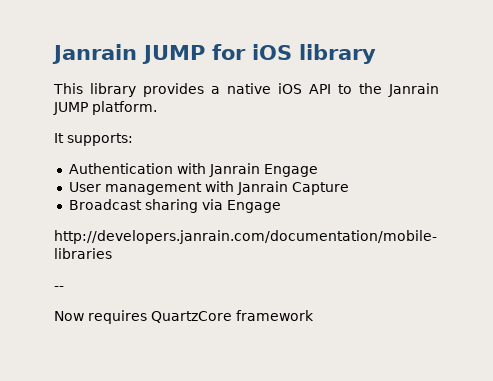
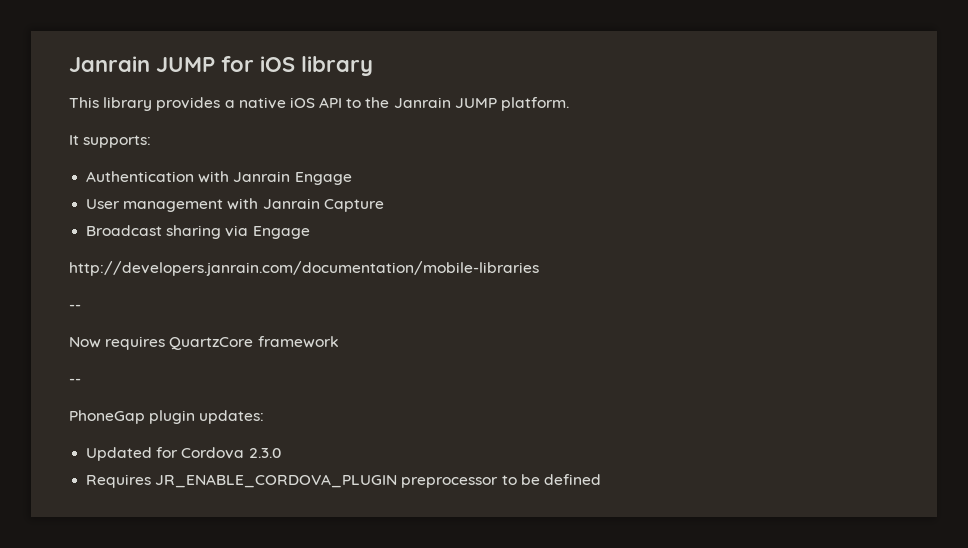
  Now requires QuartzCore framework
+ --
+ PhoneGap plugin updates:
+ Updated for Cordova 2.3.0
+ Requires JR_ENABLE_CORDOVA_PLUGIN preprocessor to be defined

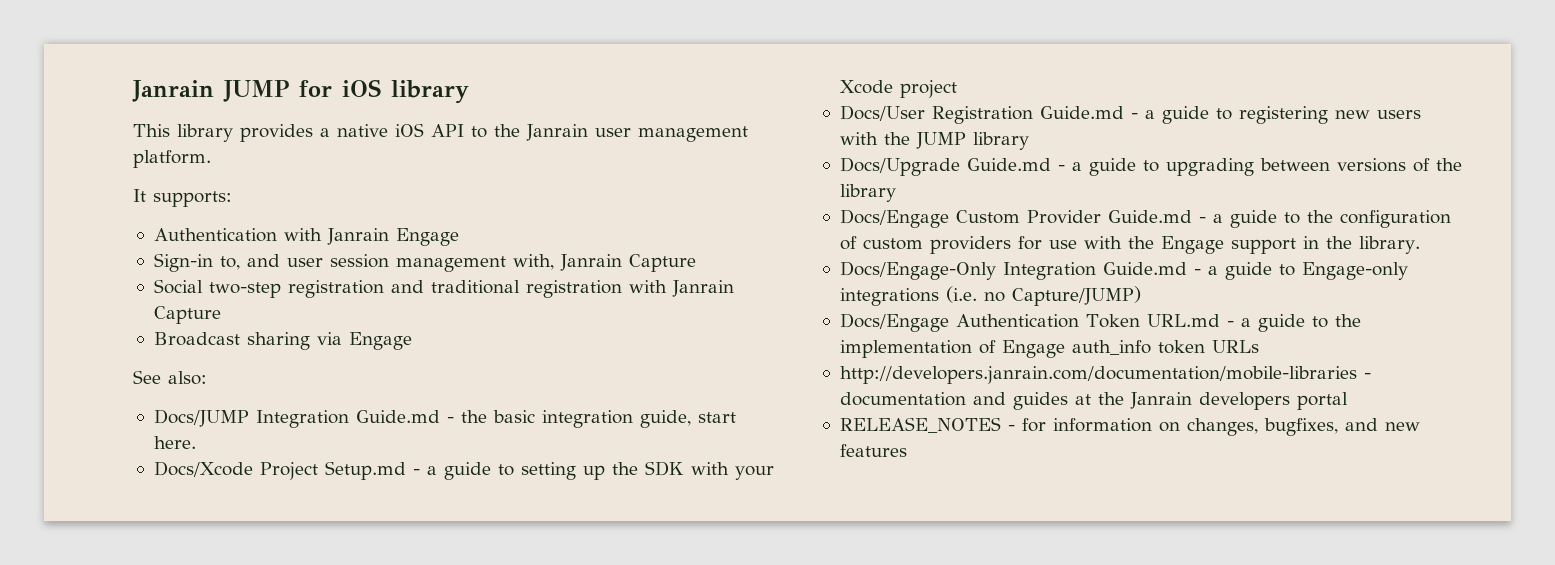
- This library provides a native iOS API to the Janrain JUMP platform.
+ This library provides a native iOS API to the Janrain user management platform.
- User management with Janrain Capture
+ Sign-in to, and user session management with, Janrain Capture
+ Social two-step registration and traditional registration with Janrain Capture
- http://developers.janrain.com/documentation/mobile-libraries
- --
- Now requires QuartzCore framework
- --
- PhoneGap plugin updates:
- Updated for Cordova 2.3.0
- Requires JR_ENABLE_CORDOVA_PLUGIN preprocessor to be defined
+ See also:
+ Docs/JUMP Integration Guide.md - the basic integration guide, start here.
+ Docs/Xcode Project Setup.md - a guide to setting up the SDK with your Xcode project
+ Docs/User Registration Guide.md - a guide to registering new users with the JUMP library
+ Docs/Upgrade Guide.md - a guide to upgrading between versions of the library
+ Docs/Engage Custom Provider Guide.md - a guide to the configuration of custom providers for use with the Engage support in the library.
+ Docs/Engage-Only Integration Guide.md - a guide to Engage-only integrations (i.e. no Capture/JUMP)
+ Docs/Engage Authentication Token URL.md - a guide to the implementation of Engage auth_info token URLs
+ http://developers.janrain.com/documentation/mobile-libraries - documentation and guides at the Janrain developers portal
+ RELEASE_NOTES - for information on changes, bugfixes, and new features

